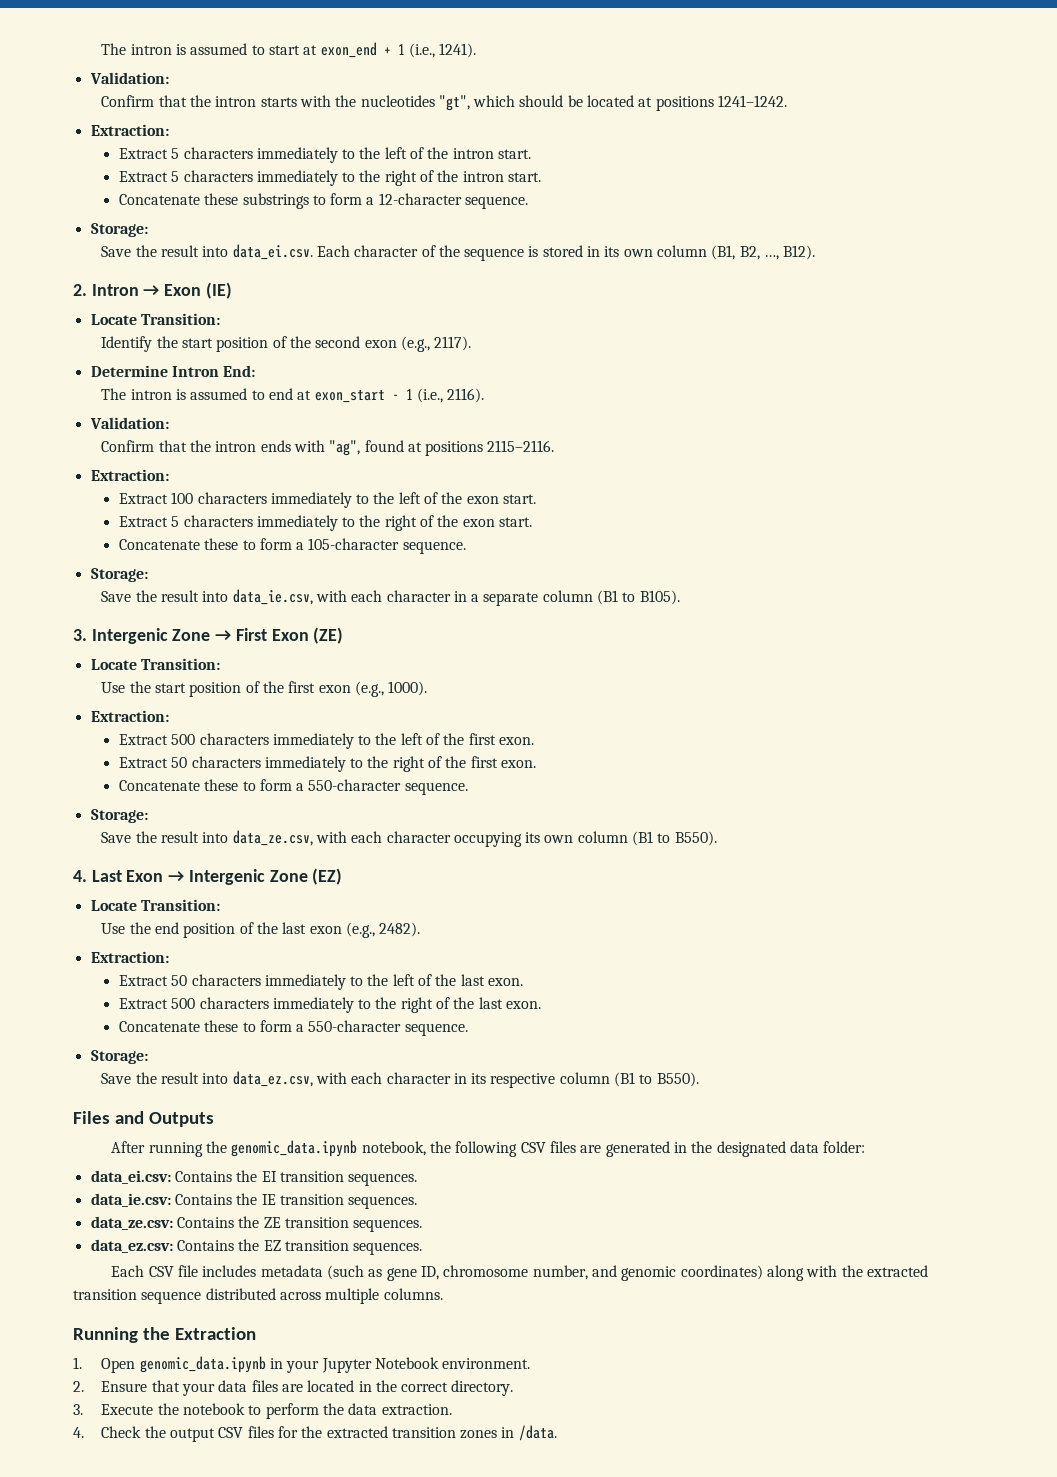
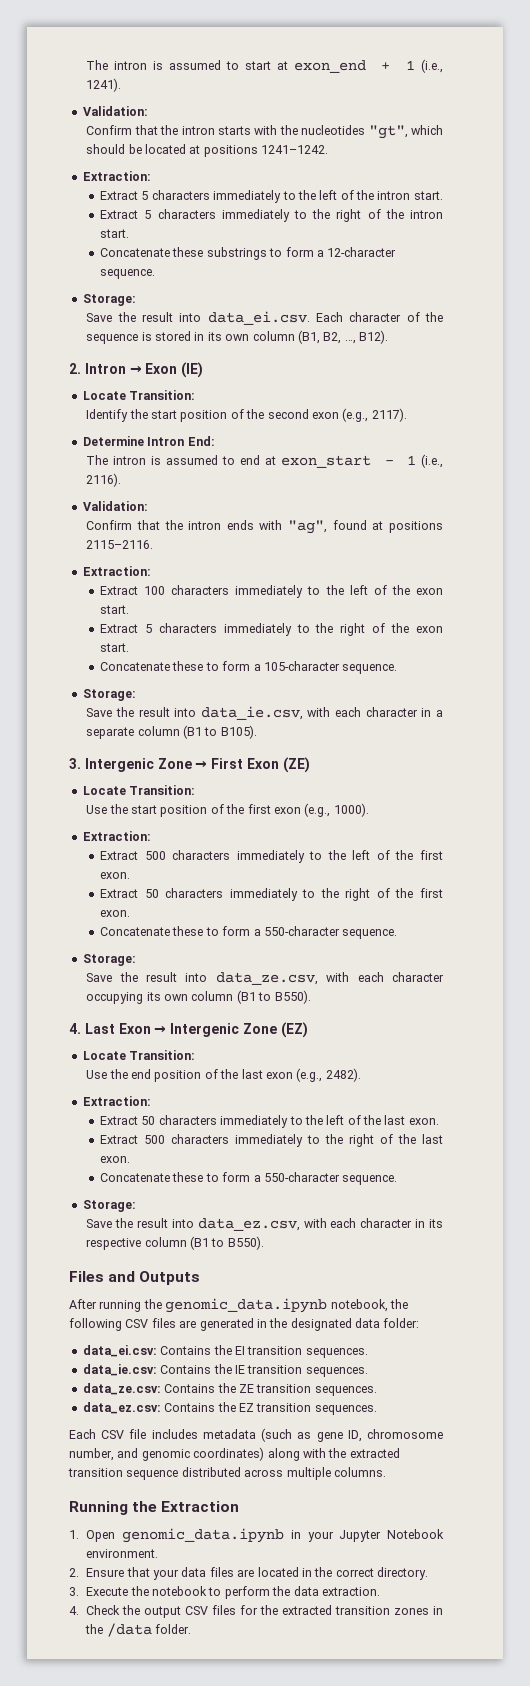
- 4. Check the output CSV files for the extracted transition zones in /data.
+ 4. Check the output CSV files for the extracted transition zones in the /data folder.

